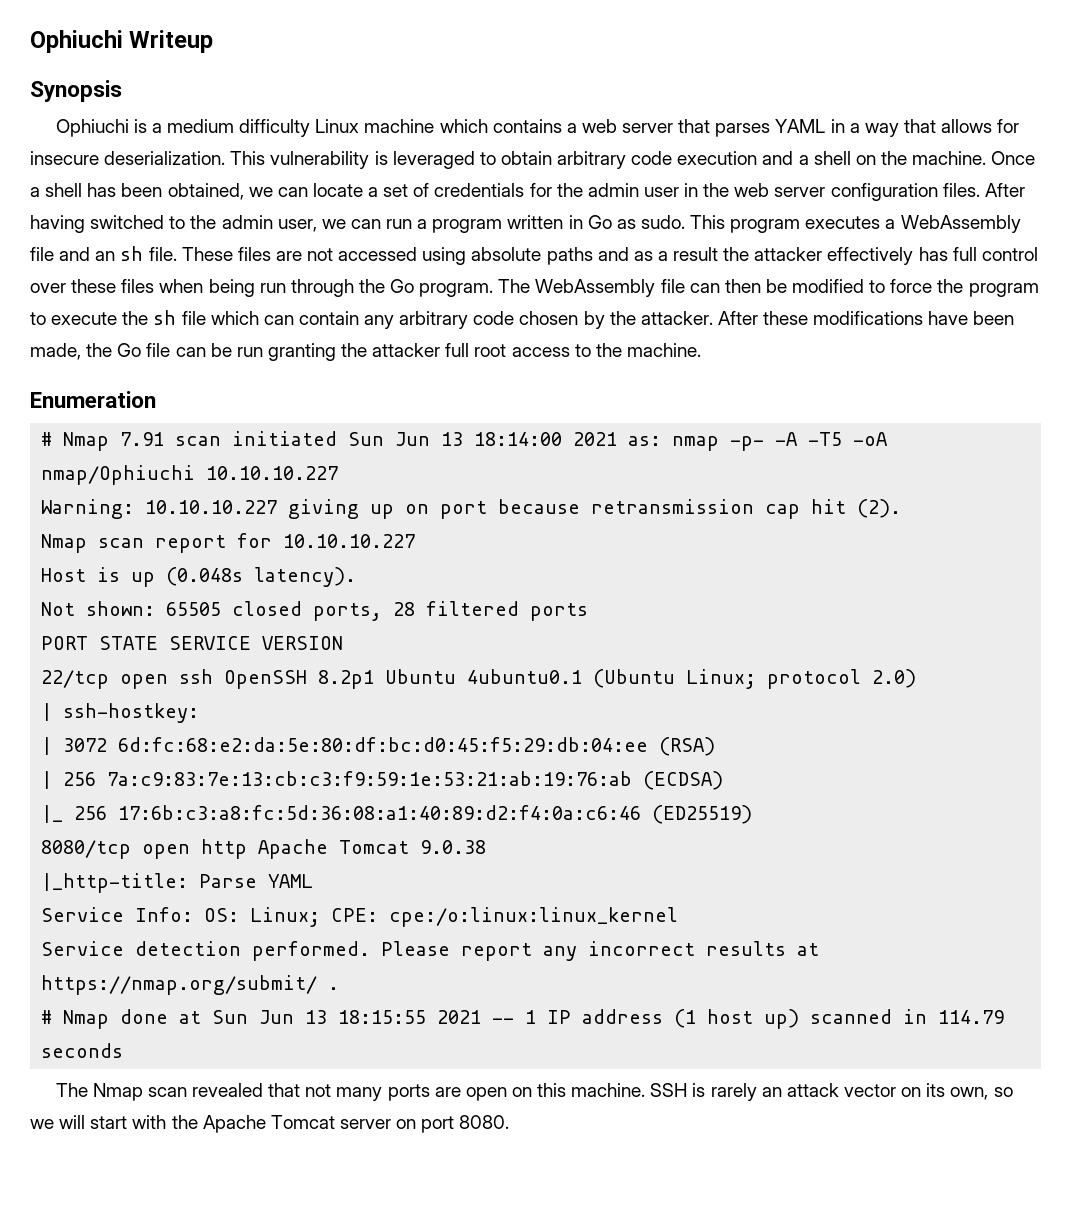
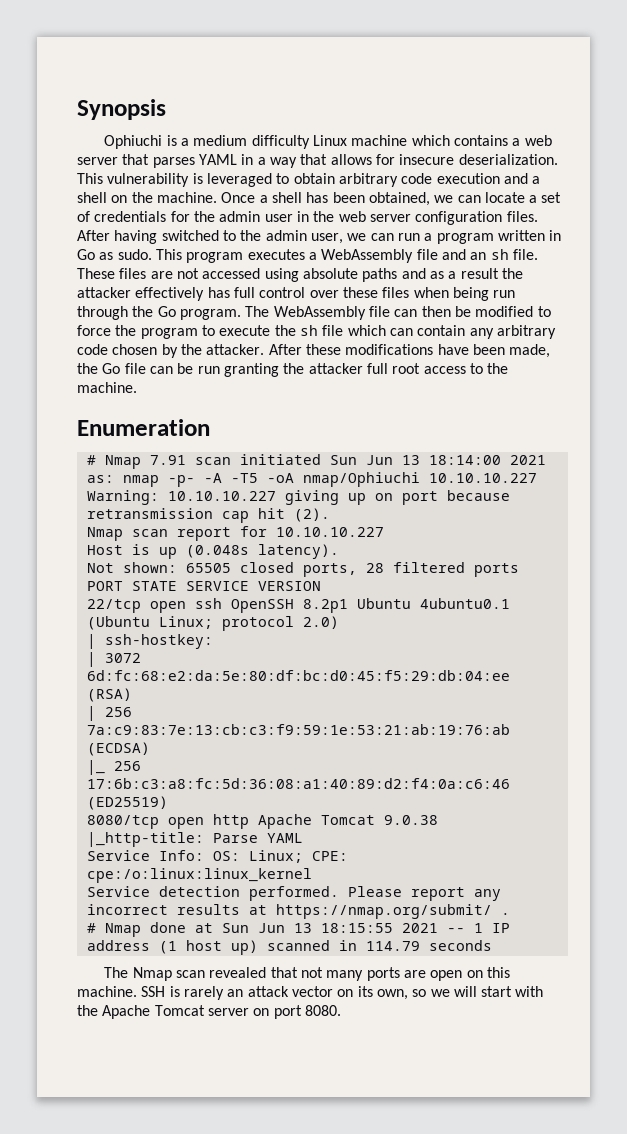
- Ophiuchi Writeup

